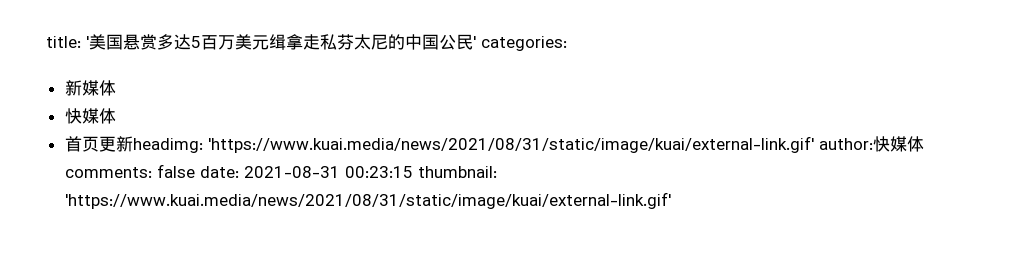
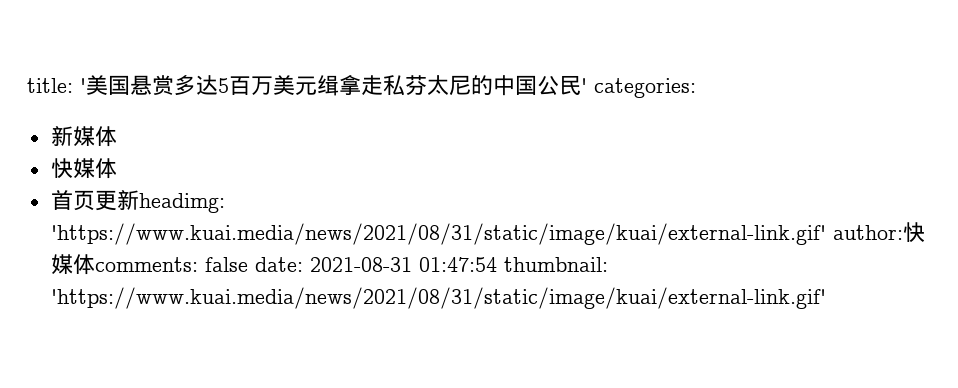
- 首页更新headimg: 'https://www.kuai.media/news/2021/08/31/static/image/kuai/external-link.gif' author:快媒体comments: false date: 2021-08-31 00:23:15 thumbnail: 'https://www.kuai.media/news/2021/08/31/static/image/kuai/external-link.gif'
+ 首页更新headimg: 'https://www.kuai.media/news/2021/08/31/static/image/kuai/external-link.gif' author:快媒体comments: false date: 2021-08-31 01:47:54 thumbnail: 'https://www.kuai.media/news/2021/08/31/static/image/kuai/external-link.gif'

